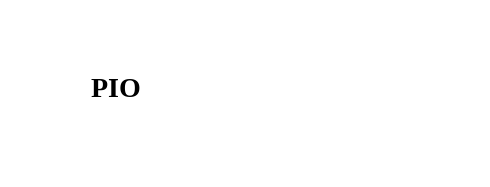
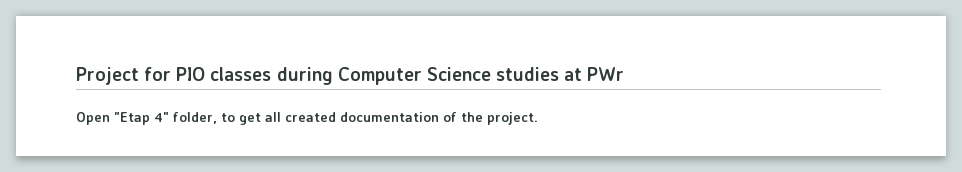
- PIO
+ Project for PIO classes during Computer Science studies at PWr
+ Open "Etap 4" folder, to get all created documentation of the project.

